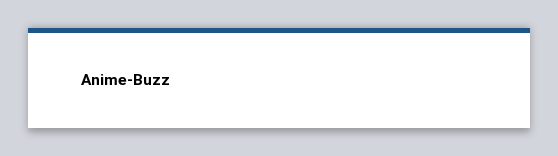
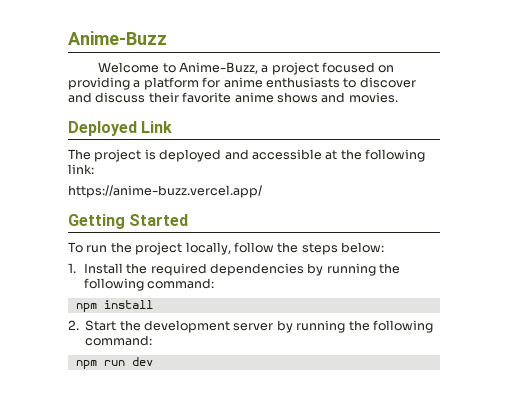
+ Welcome to Anime-Buzz, a project focused on providing a platform for anime enthusiasts to discover and discuss their favorite anime shows and movies.
+ Deployed Link
+ The project is deployed and accessible at the following link:
+ https://anime-buzz.vercel.app/
+ Getting Started
+ To run the project locally, follow the steps below:
+ 1. Install the required dependencies by running the following command:
+ npm install
+ 2. Start the development server by running the following command:
+ npm run dev

